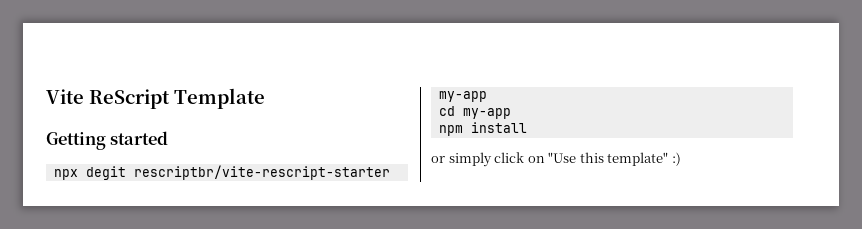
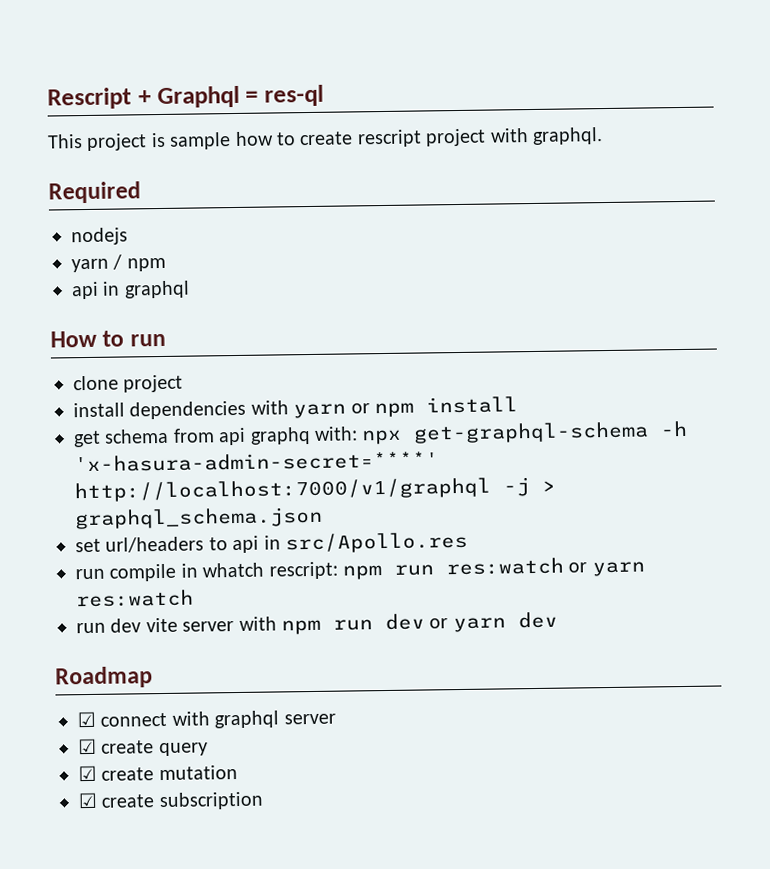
- Vite ReScript Template
- Getting started
- npx degit rescriptbr/vite-rescript-starter my-app
- cd my-app
- npm install
- or simply click on "Use this template" :)
+ Rescript + Graphql = res-ql
+ This project is sample how to create rescript project with graphql.
+ Required
+ nodejs
+ yarn / npm
+ api in graphql
+ How to run
+ clone project
+ install dependencies with yarn or npm install
+ get schema from api graphq with: npx get-graphql-schema -h 'x-hasura-admin-secret=****' http://localhost:7000/v1/graphql -j > graphql_schema.json
+ set url/headers to api in src/Apollo.res
+ run compile in whatch rescript: npm run res:watch or yarn res:watch
+ run dev vite server with npm run dev or yarn dev
+ Roadmap
+ ☑ connect with graphql server
+ ☑ create query
+ ☑ create mutation
+ ☑ create subscription

